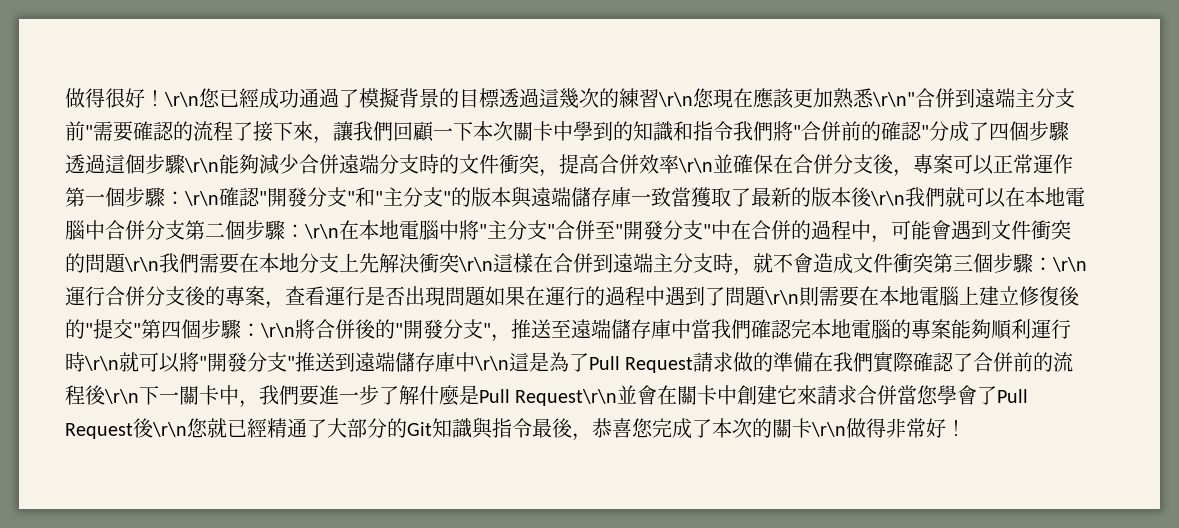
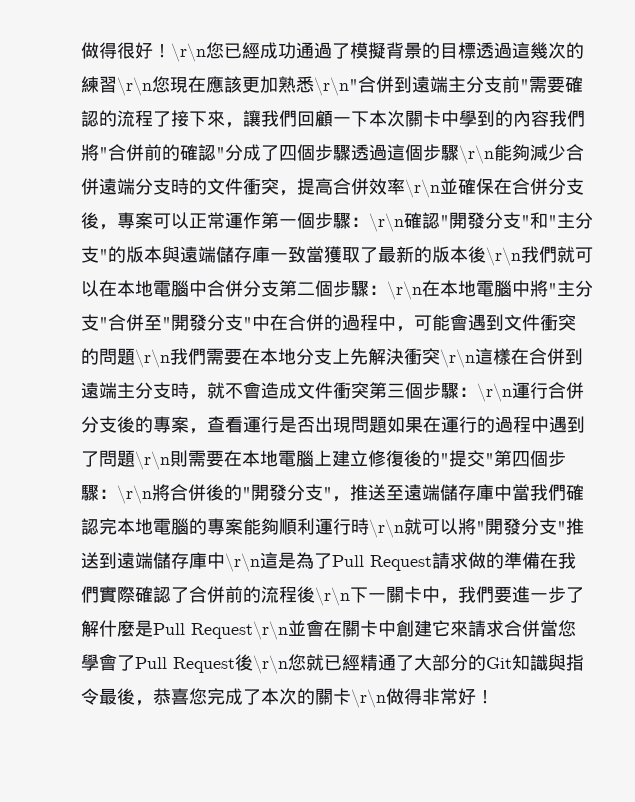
- \r\n您已經成功通過了模擬背景的目標透過這幾次的練習\r\n您現在應該更加熟悉\r\n"合併到遠端主分支前"需要確認的流程了接下來，讓我們回顧一下本次關卡中學到的知識和指令我們將"合併前的確認"分成了四個步驟透過這個步驟\r\n能夠減少合併遠端分支時的文件衝突，提高合併效率\r\n並確保在合併分支後，專案可以正常運作第一個步驟：
+ \r\n您已經成功通過了模擬背景的目標透過這幾次的練習\r\n您現在應該更加熟悉\r\n"合併到遠端主分支前"需要確認的流程了接下來，讓我們回顧一下本次關卡中學到的內容我們將"合併前的確認"分成了四個步驟透過這個步驟\r\n能夠減少合併遠端分支時的文件衝突，提高合併效率\r\n並確保在合併分支後，專案可以正常運作第一個步驟：

